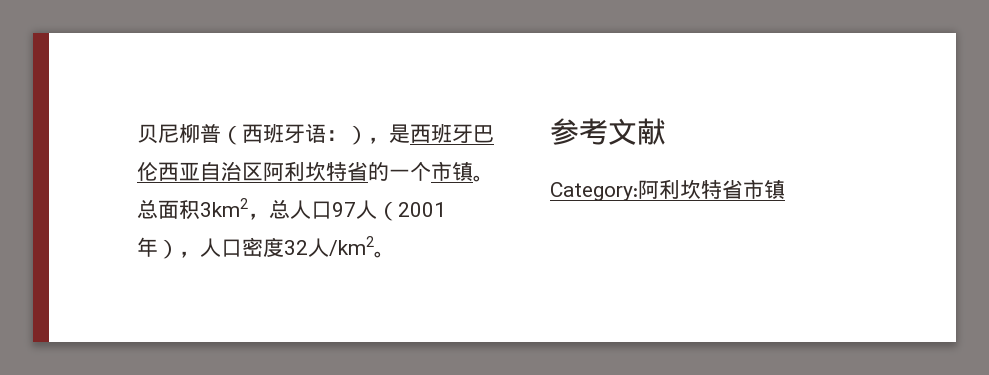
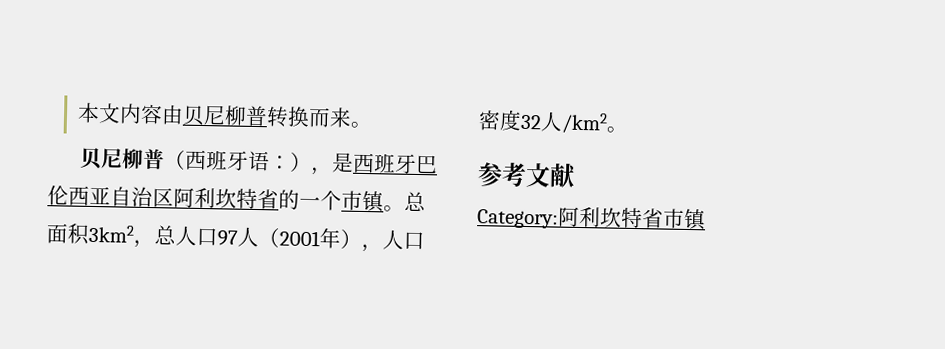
+ 本文内容由贝尼柳普转换而来。

